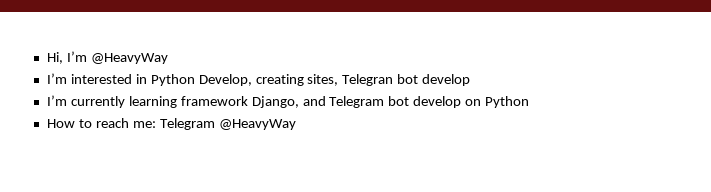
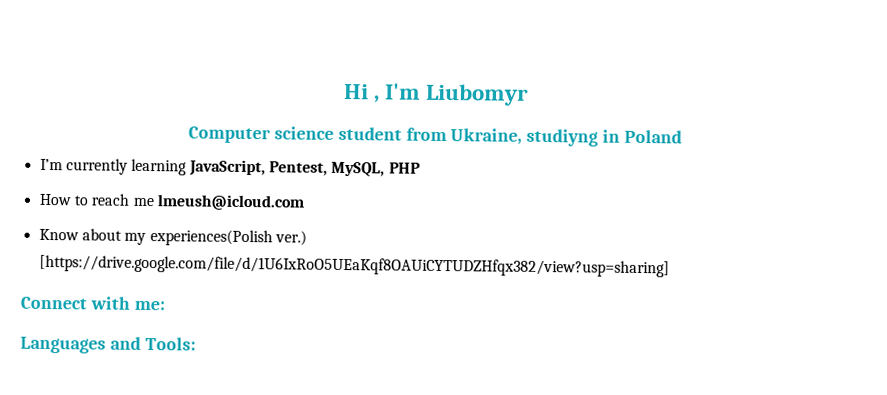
- Hi, I’m @HeavyWay
- I’m interested in Python Develop, creating sites, Telegran bot develop
- I’m currently learning framework Django, and Telegram bot develop on Python
- How to reach me: Telegram @HeavyWay
+ Hi , I'm Liubomyr
+ Computer science student from Ukraine, studiyng in Poland
+ I’m currently learning JavaScript, Pentest, MySQL, PHP
+ How to reach me lmeush@icloud.com
+ Know about my experiences(Polish ver.) [https://drive.google.com/file/d/1U6IxRoO5UEaKqf8OAUiCYTUDZHfqx382/view?usp=sharing]
+ Connect with me:
+ Languages and Tools:

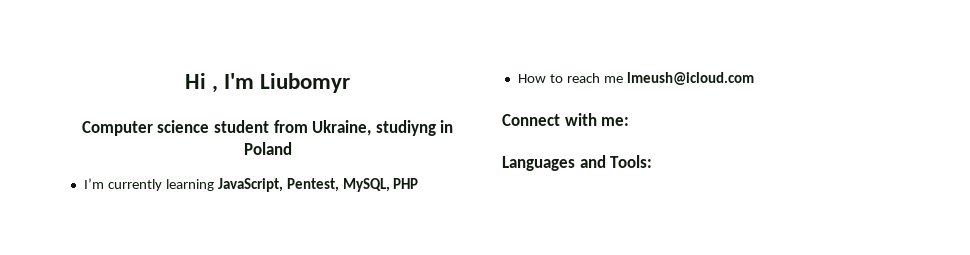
- Know about my experiences(Polish ver.) [https://drive.google.com/file/d/1U6IxRoO5UEaKqf8OAUiCYTUDZHfqx382/view?usp=sharing]

